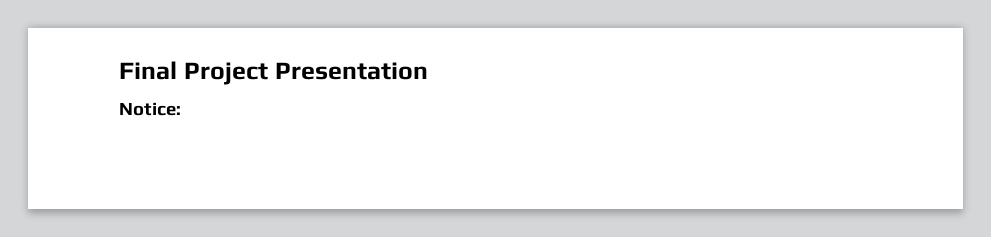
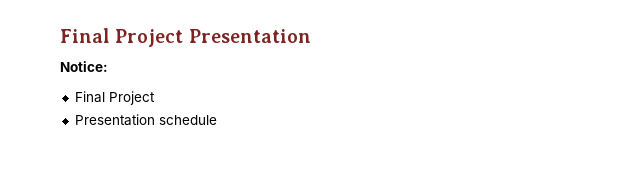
  Notice:
+ Final Project
+ Presentation schedule

